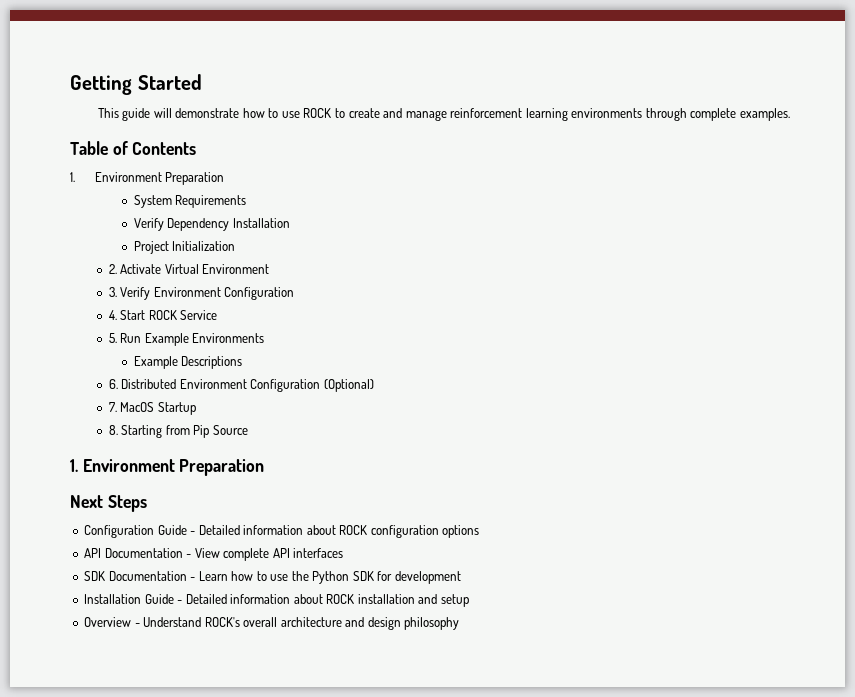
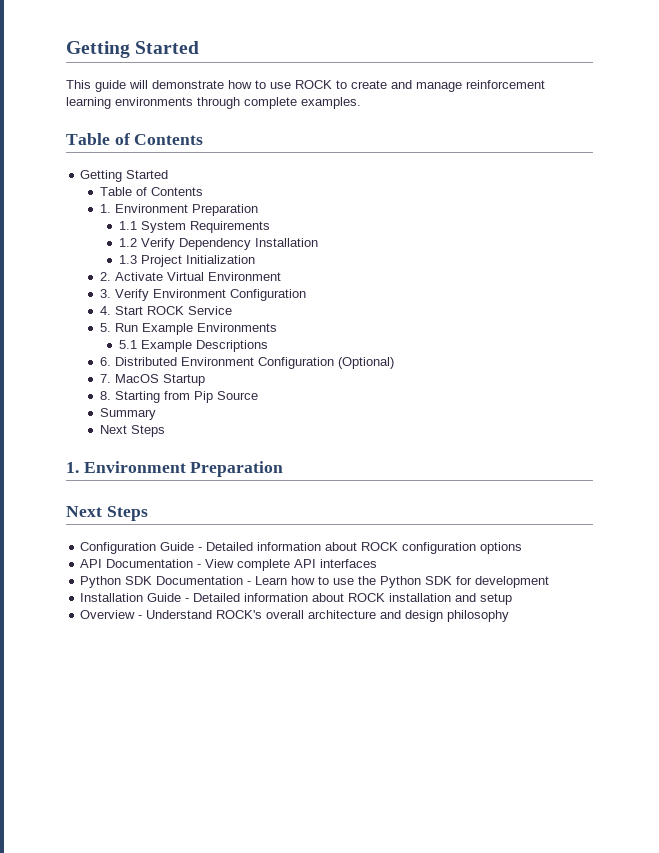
  This guide will demonstrate how to use ROCK to create and manage reinforcement learning environments through complete examples.
  Table of Contents
+ Getting Started
+ Table of Contents
  1. Environment Preparation
- System Requirements
+ 1.1 System Requirements
- Verify Dependency Installation
+ 1.2 Verify Dependency Installation
- Project Initialization
+ 1.3 Project Initialization
- Example Descriptions
+ 5.1 Example Descriptions
+ Summary
+ Next Steps
- SDK Documentation - Learn how to use the Python SDK for development
+ Python SDK Documentation - Learn how to use the Python SDK for development

